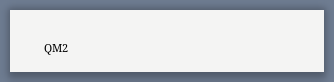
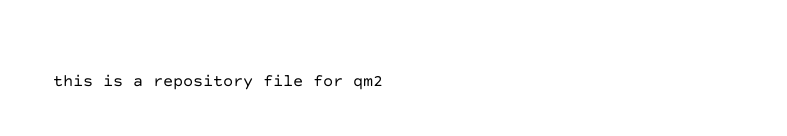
- QM2
+ this is a repository file for qm2

